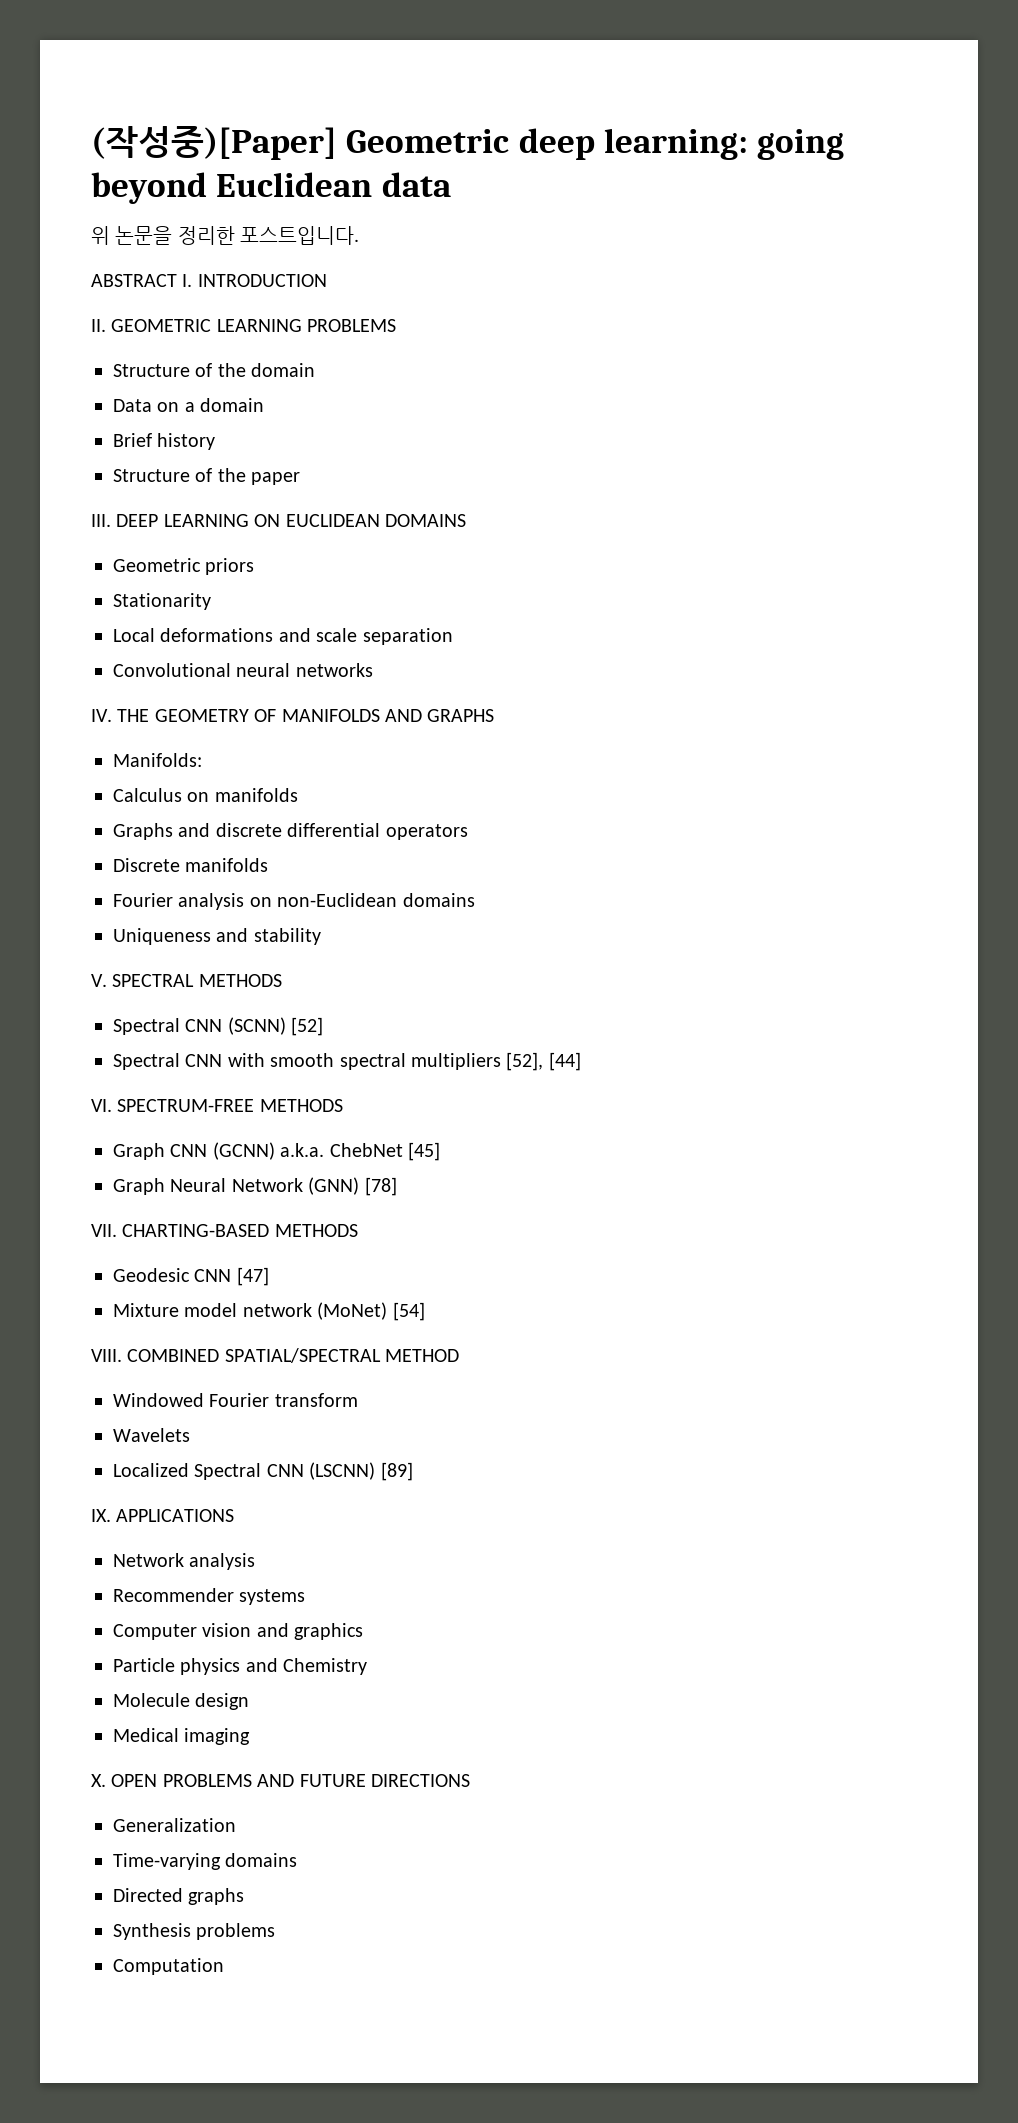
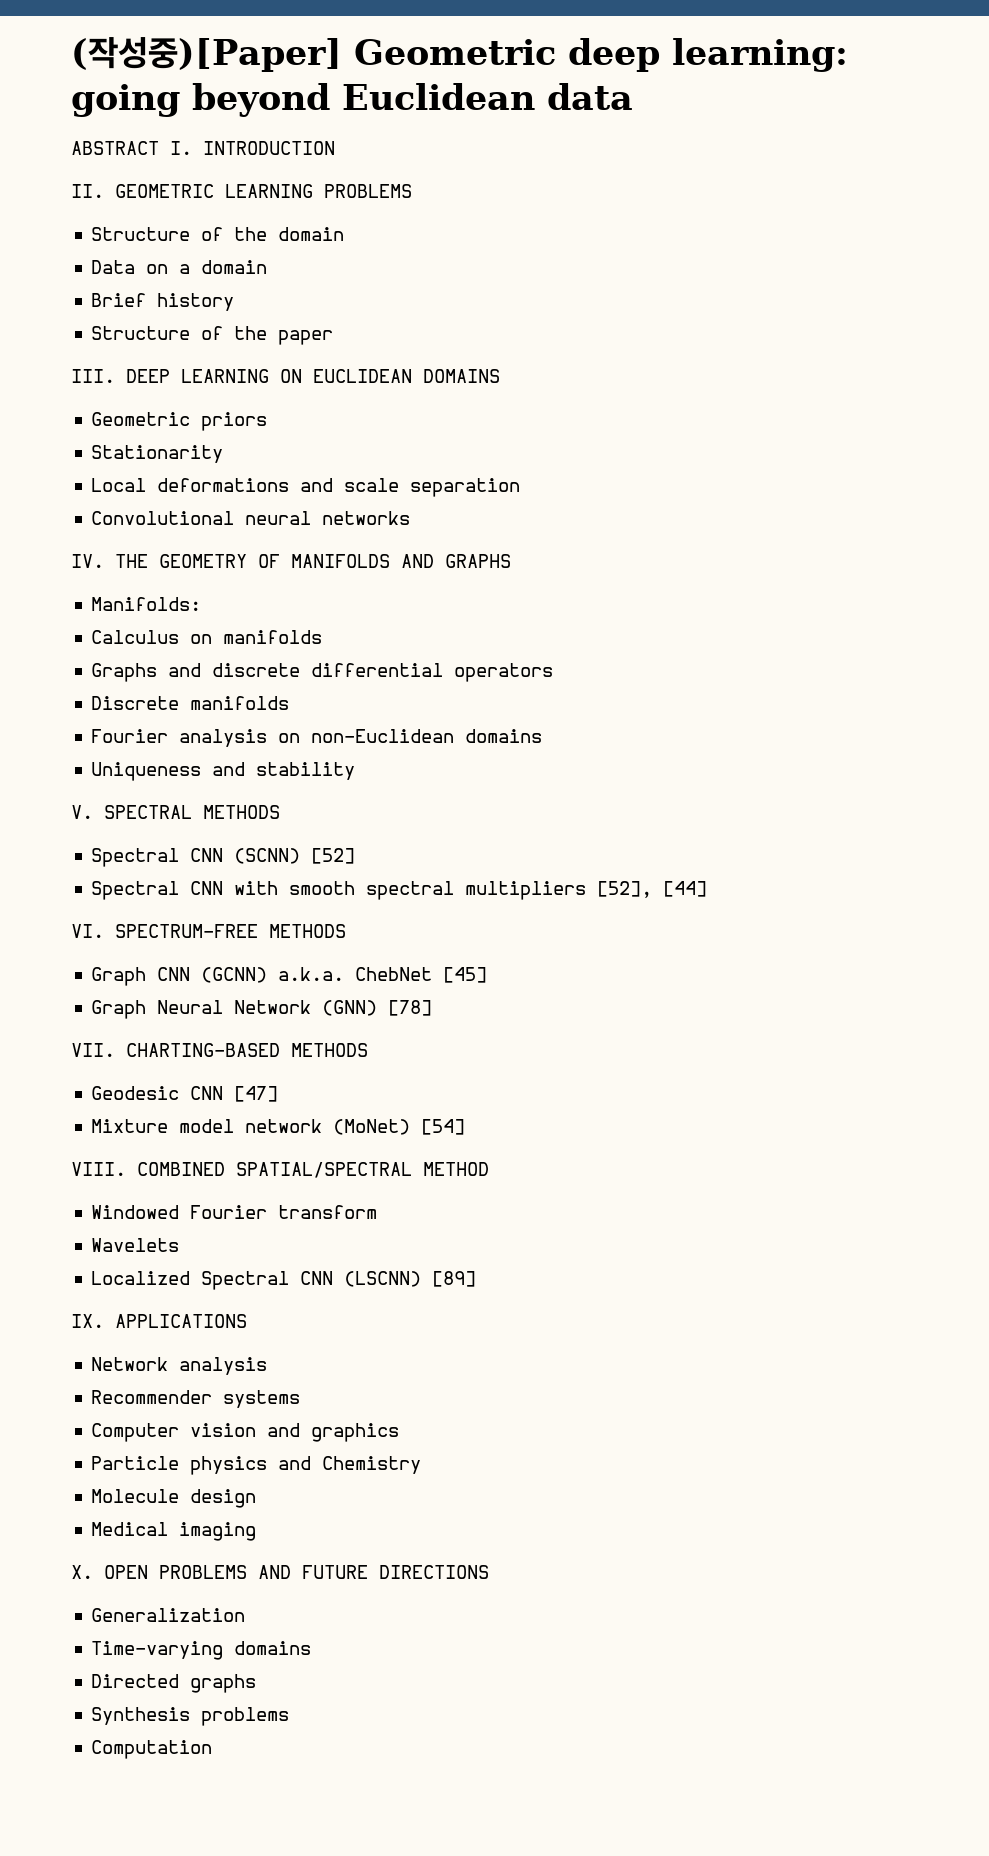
- 위 논문을 정리한 포스트입니다.

